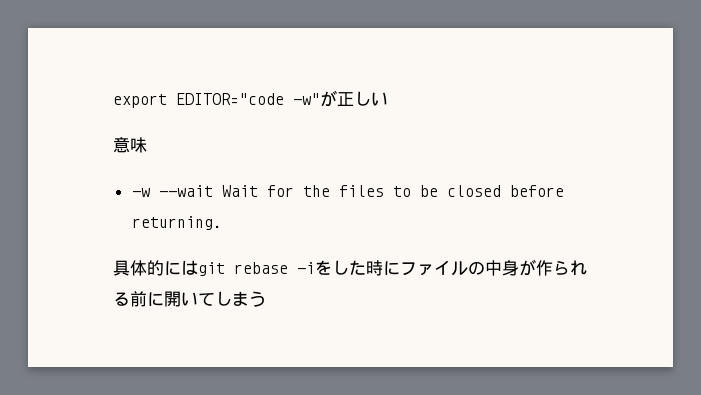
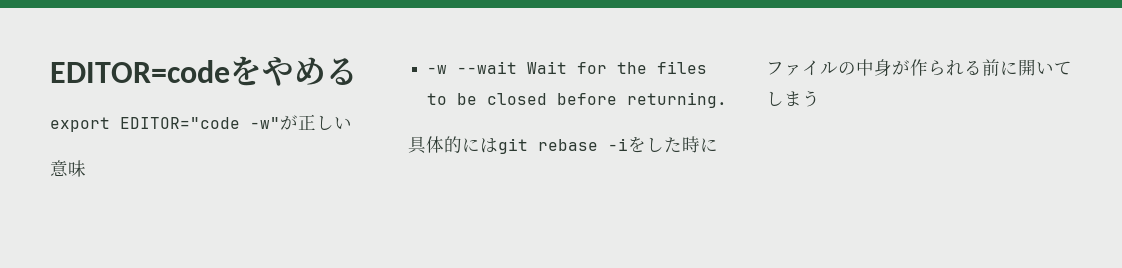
+ EDITOR=codeをやめる

